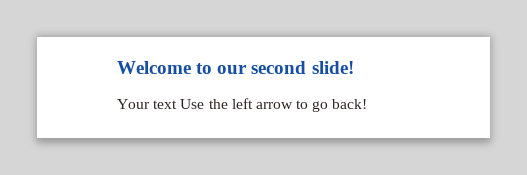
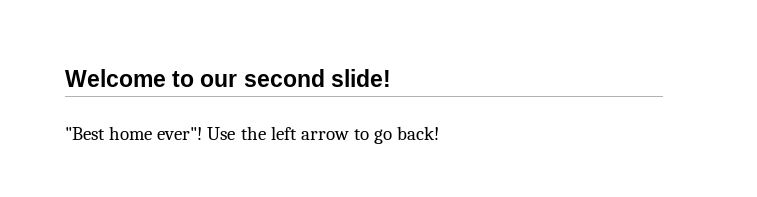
- Your text Use the left arrow to go back!
+ "Best home ever"! Use the left arrow to go back!

